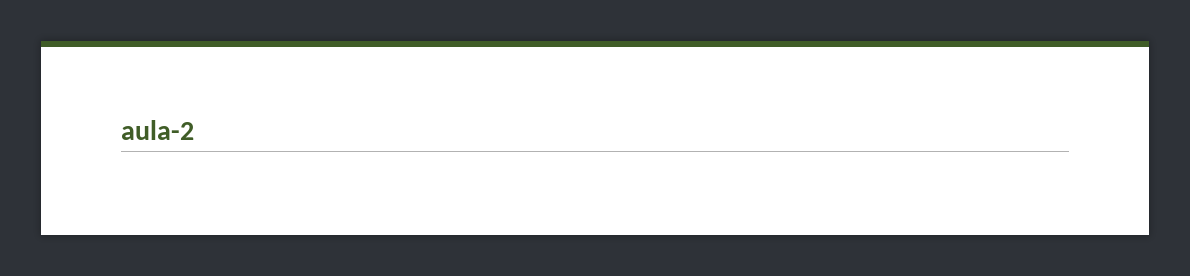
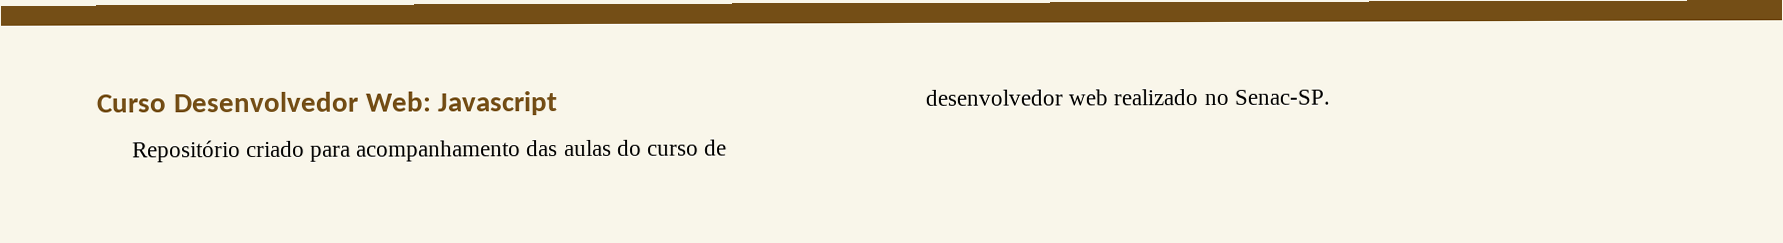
- aula-2
+ Curso Desenvolvedor Web: Javascript
+ Repositório criado para acompanhamento das aulas do curso de desenvolvedor web realizado no Senac-SP.

